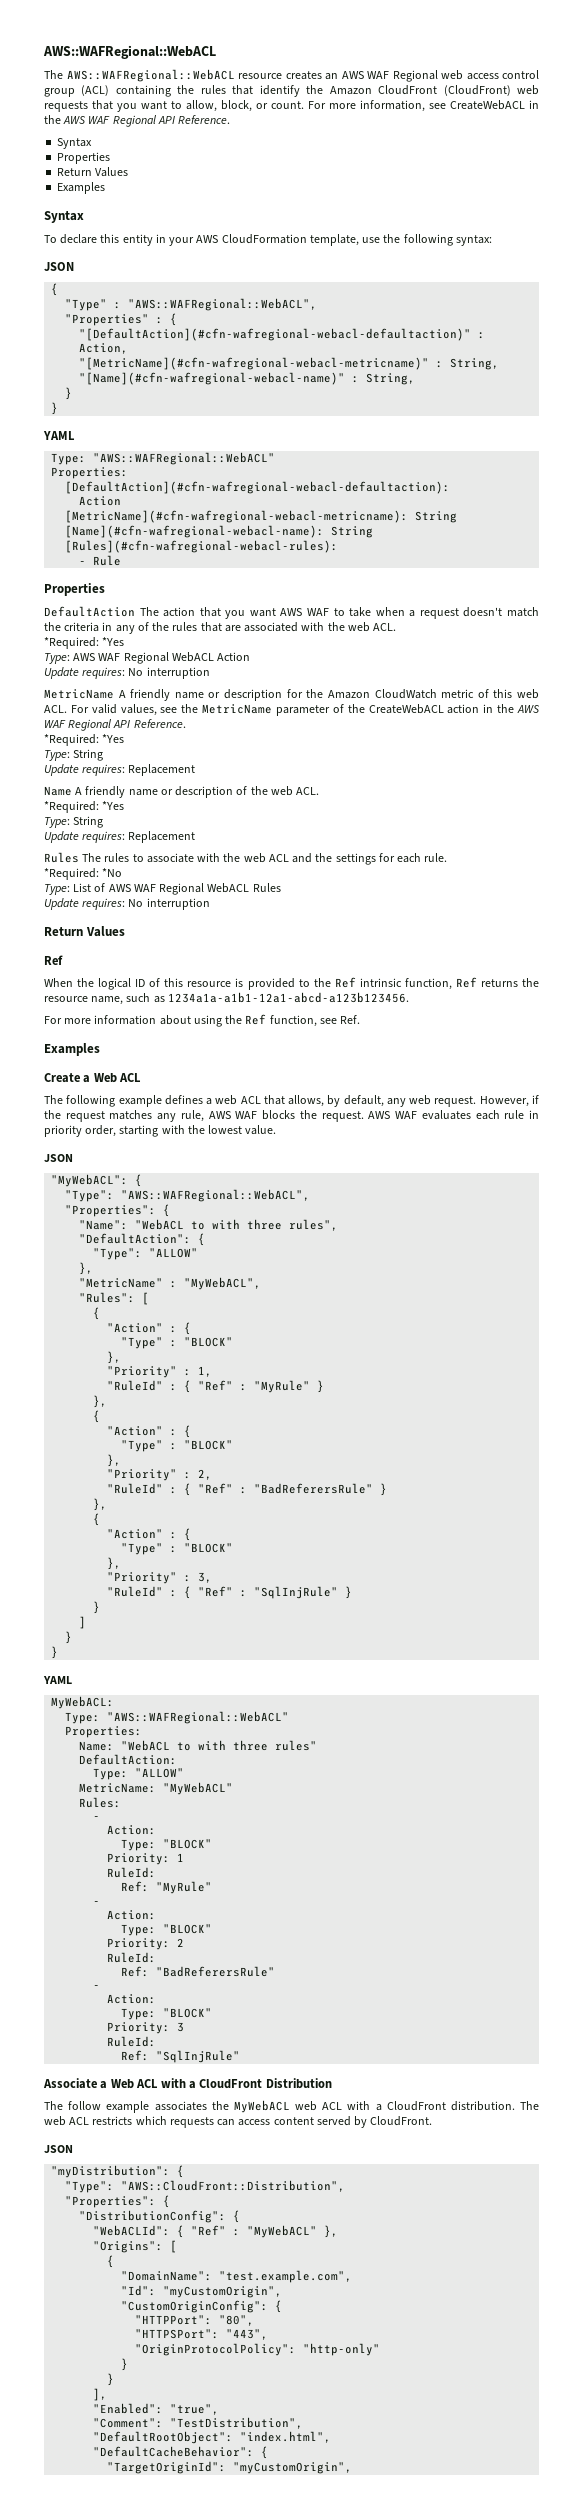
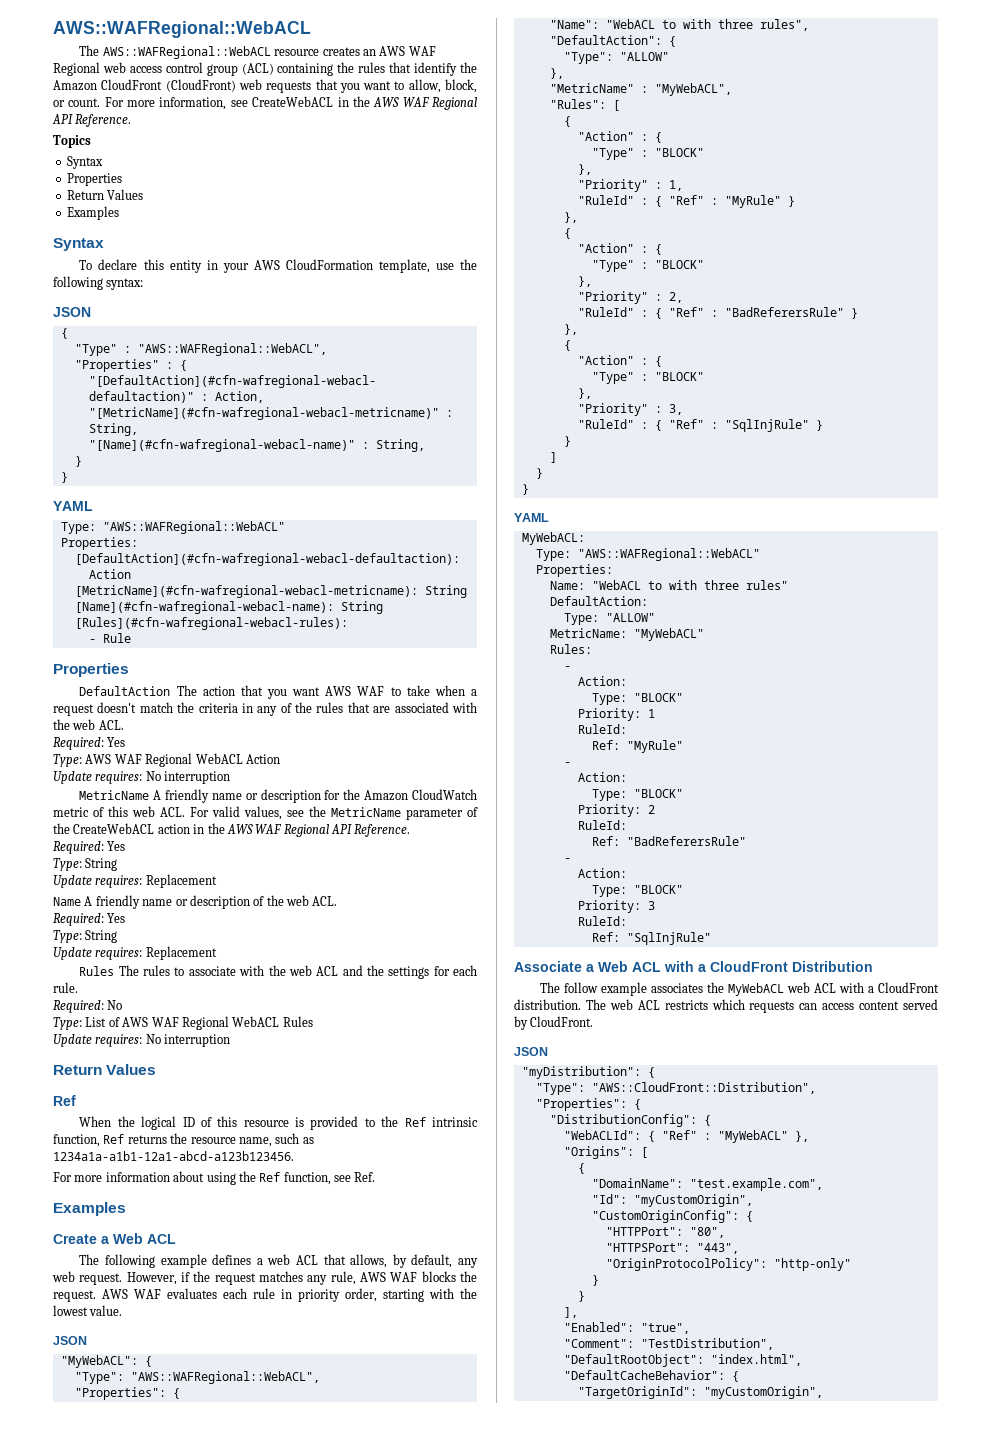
+ Topics
  DefaultAction The action that you want AWS WAF to take when a request doesn't match the criteria in any of the rules that are associated with the web ACL.
- *Required: *Yes
+ Required: Yes
  MetricName A friendly name or description for the Amazon CloudWatch metric of this web ACL. For valid values, see the MetricName parameter of the CreateWebACL action in the AWS WAF Regional API Reference.
- *Required: *Yes
+ Required: Yes
  Name A friendly name or description of the web ACL.
- *Required: *Yes
+ Required: Yes
- *Required: *No
+ Required: No

